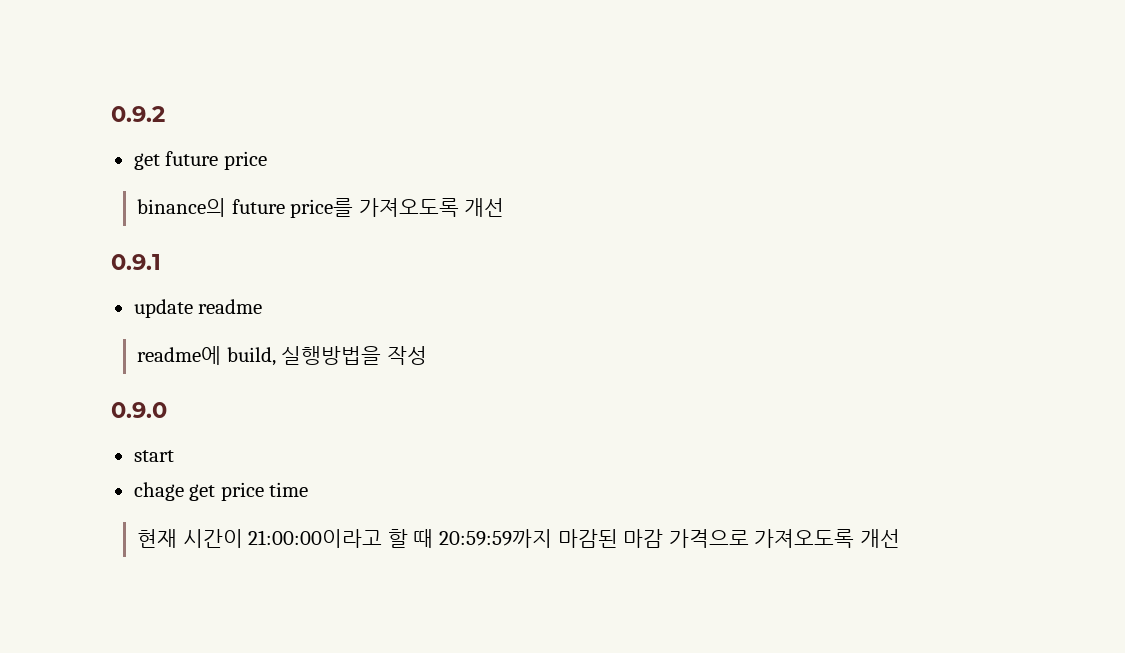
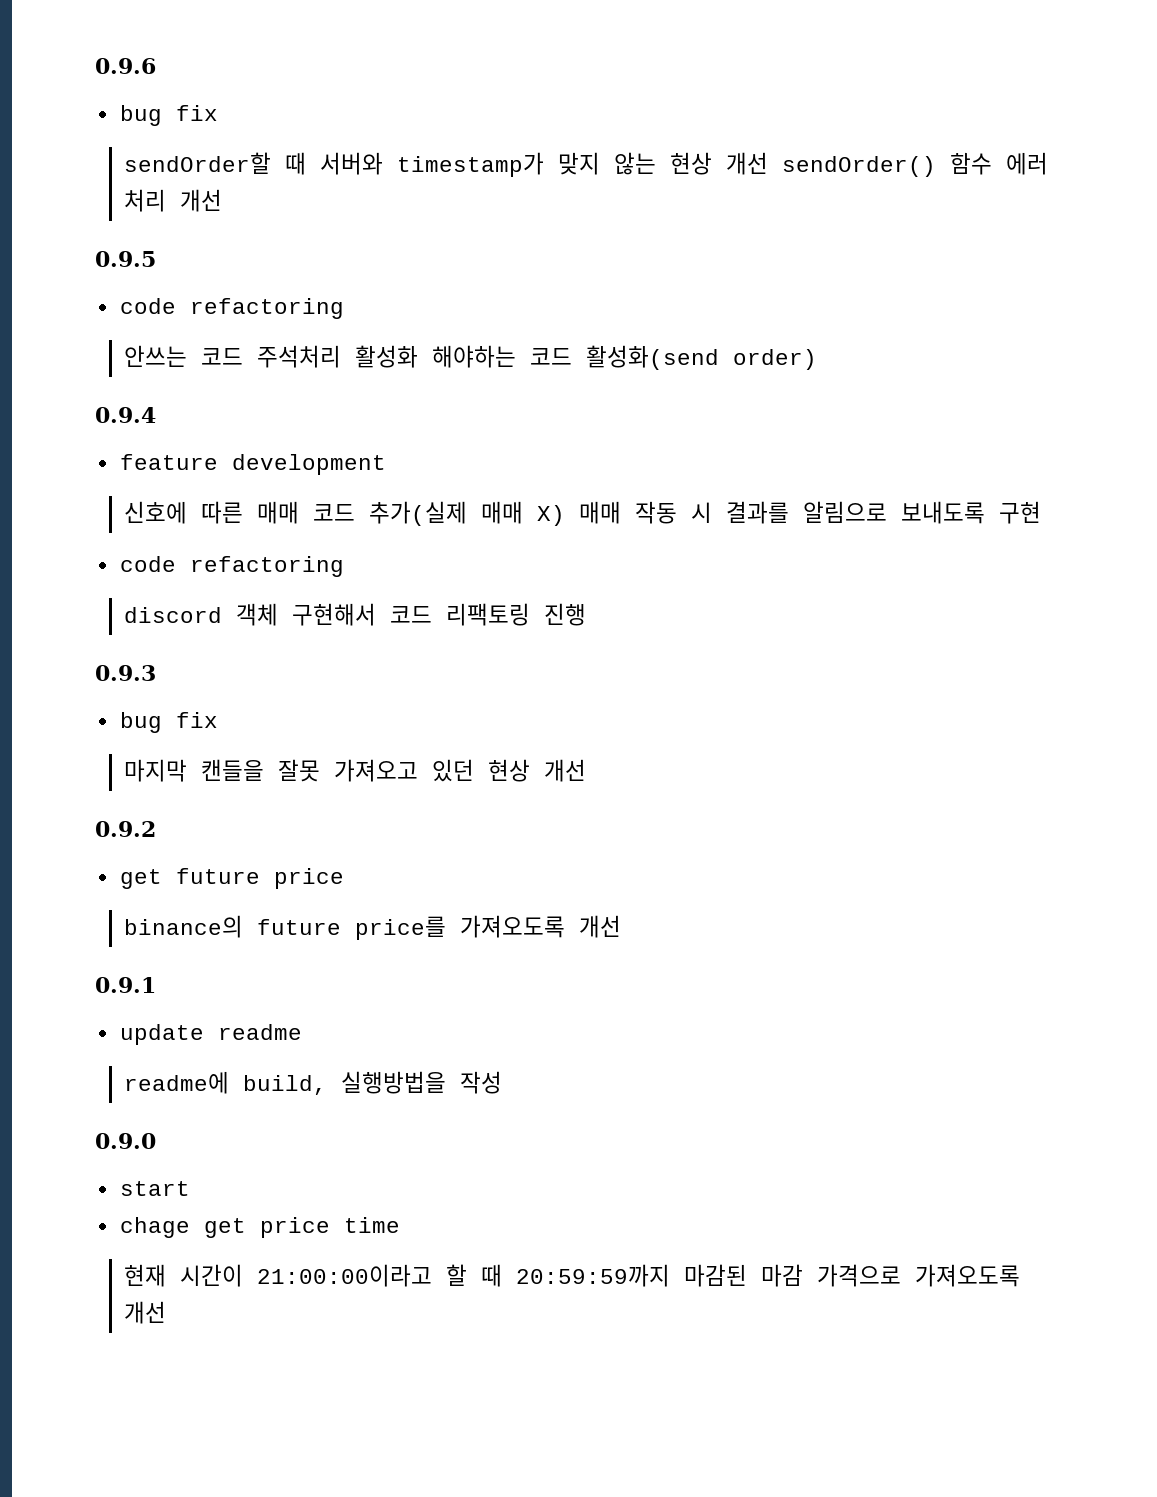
+ 0.9.6
+ bug fix
+ sendOrder할 때 서버와 timestamp가 맞지 않는 현상 개선 sendOrder() 함수 에러 처리 개선
+ 0.9.5
+ code refactoring
+ 안쓰는 코드 주석처리 활성화 해야하는 코드 활성화(send order)
+ 0.9.4
+ feature development
+ 신호에 따른 매매 코드 추가(실제 매매 X) 매매 작동 시 결과를 알림으로 보내도록 구현
+ code refactoring
+ discord 객체 구현해서 코드 리팩토링 진행
+ 0.9.3
+ bug fix
+ 마지막 캔들을 잘못 가져오고 있던 현상 개선

